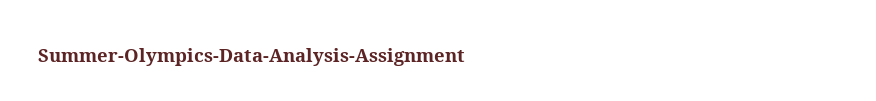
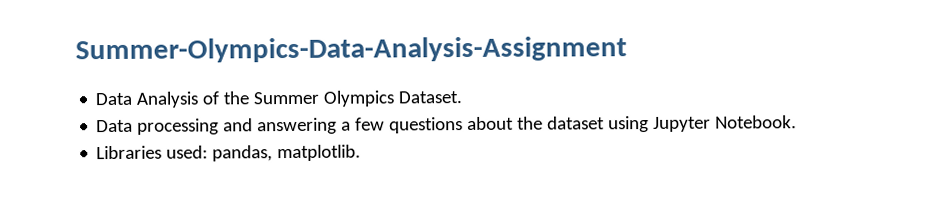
+ Data Analysis of the Summer Olympics Dataset.
+ Data processing and answering a few questions about the dataset using Jupyter Notebook.
+ Libraries used: pandas, matplotlib.

